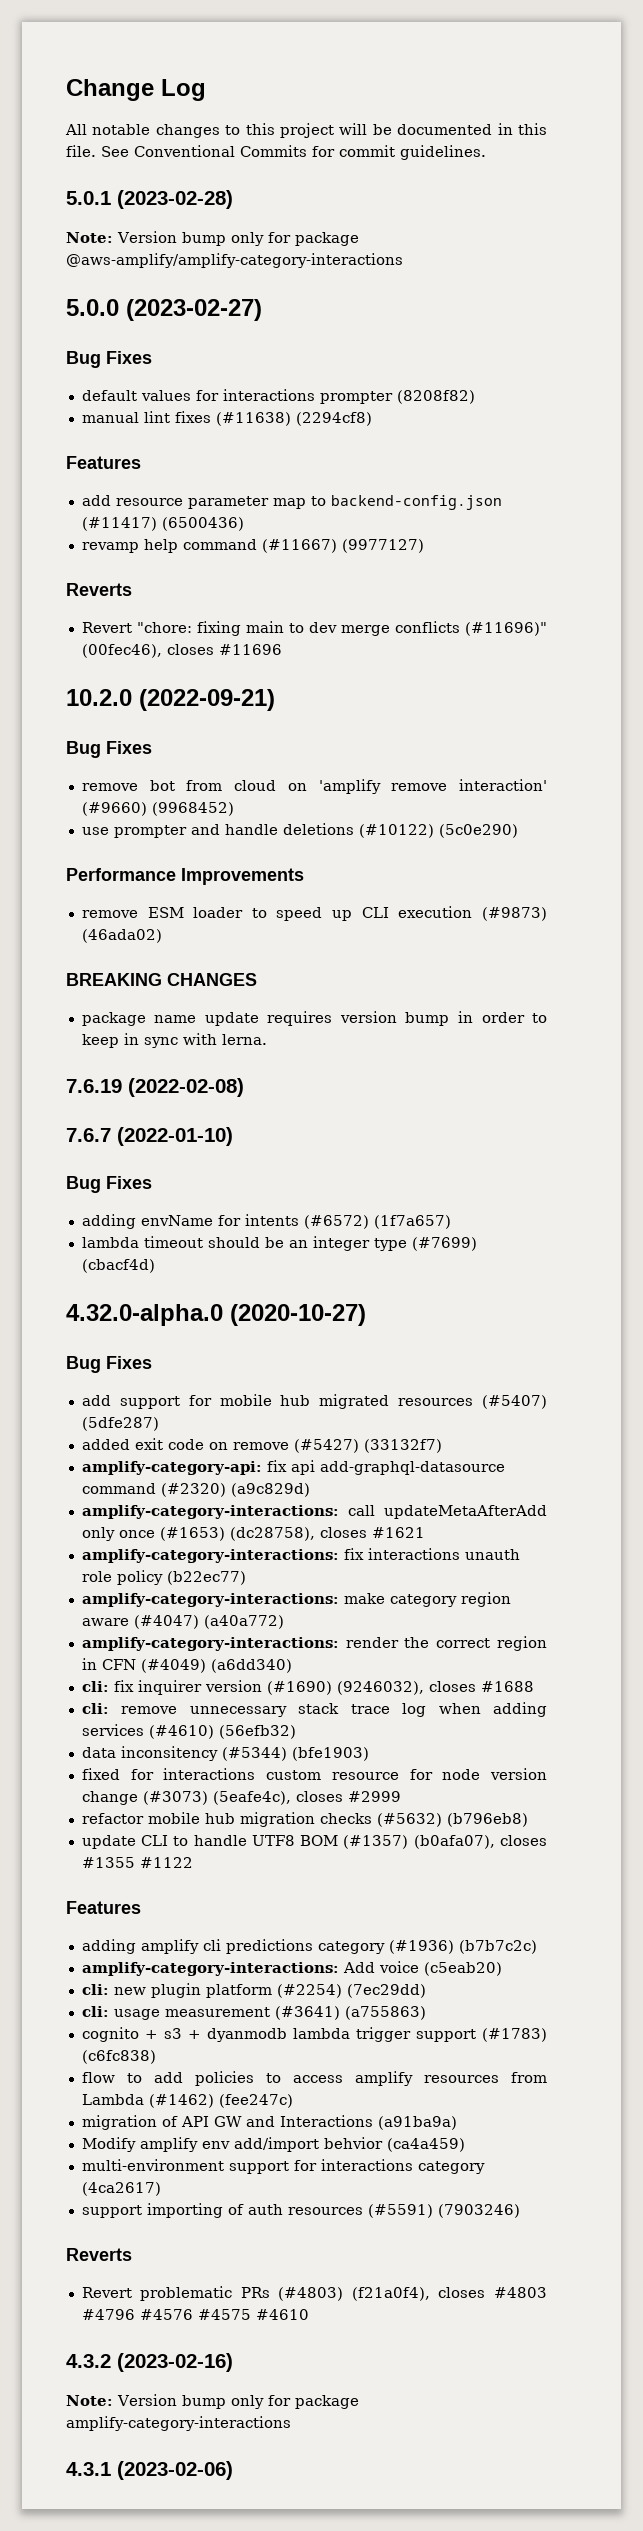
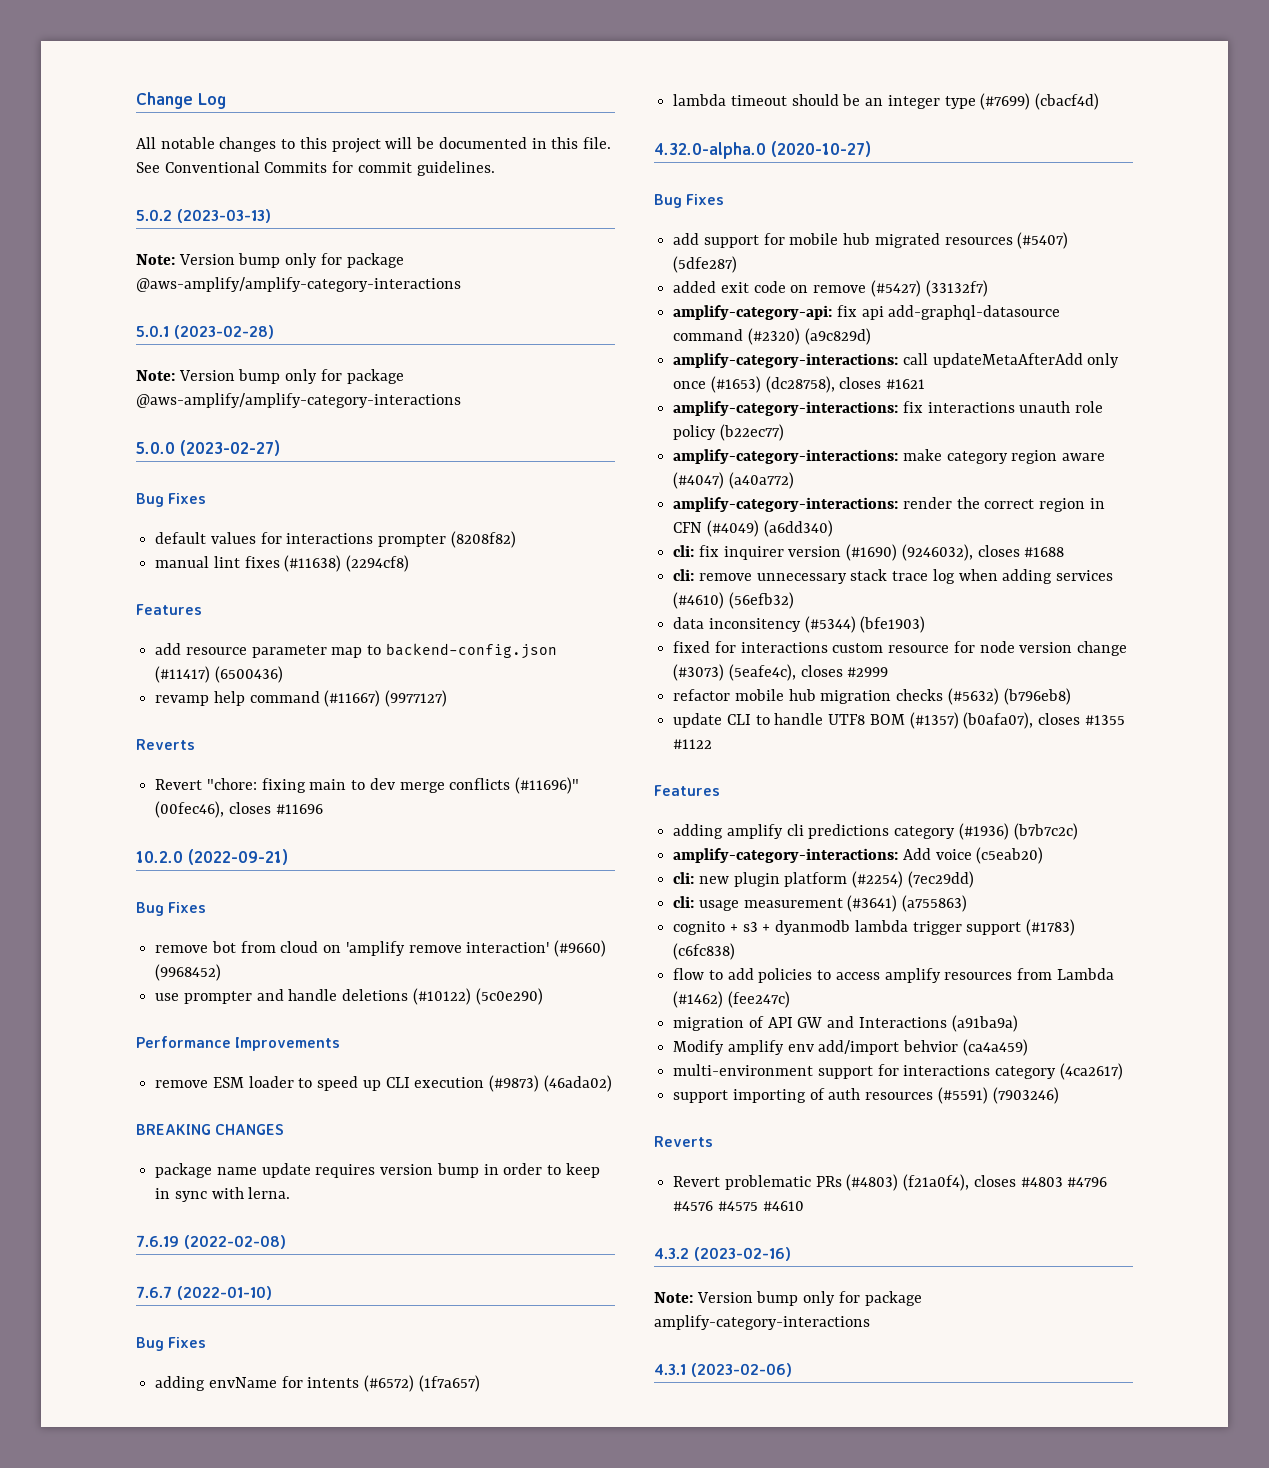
+ 5.0.2 (2023-03-13)
+ Note: Version bump only for package @aws-amplify/amplify-category-interactions

